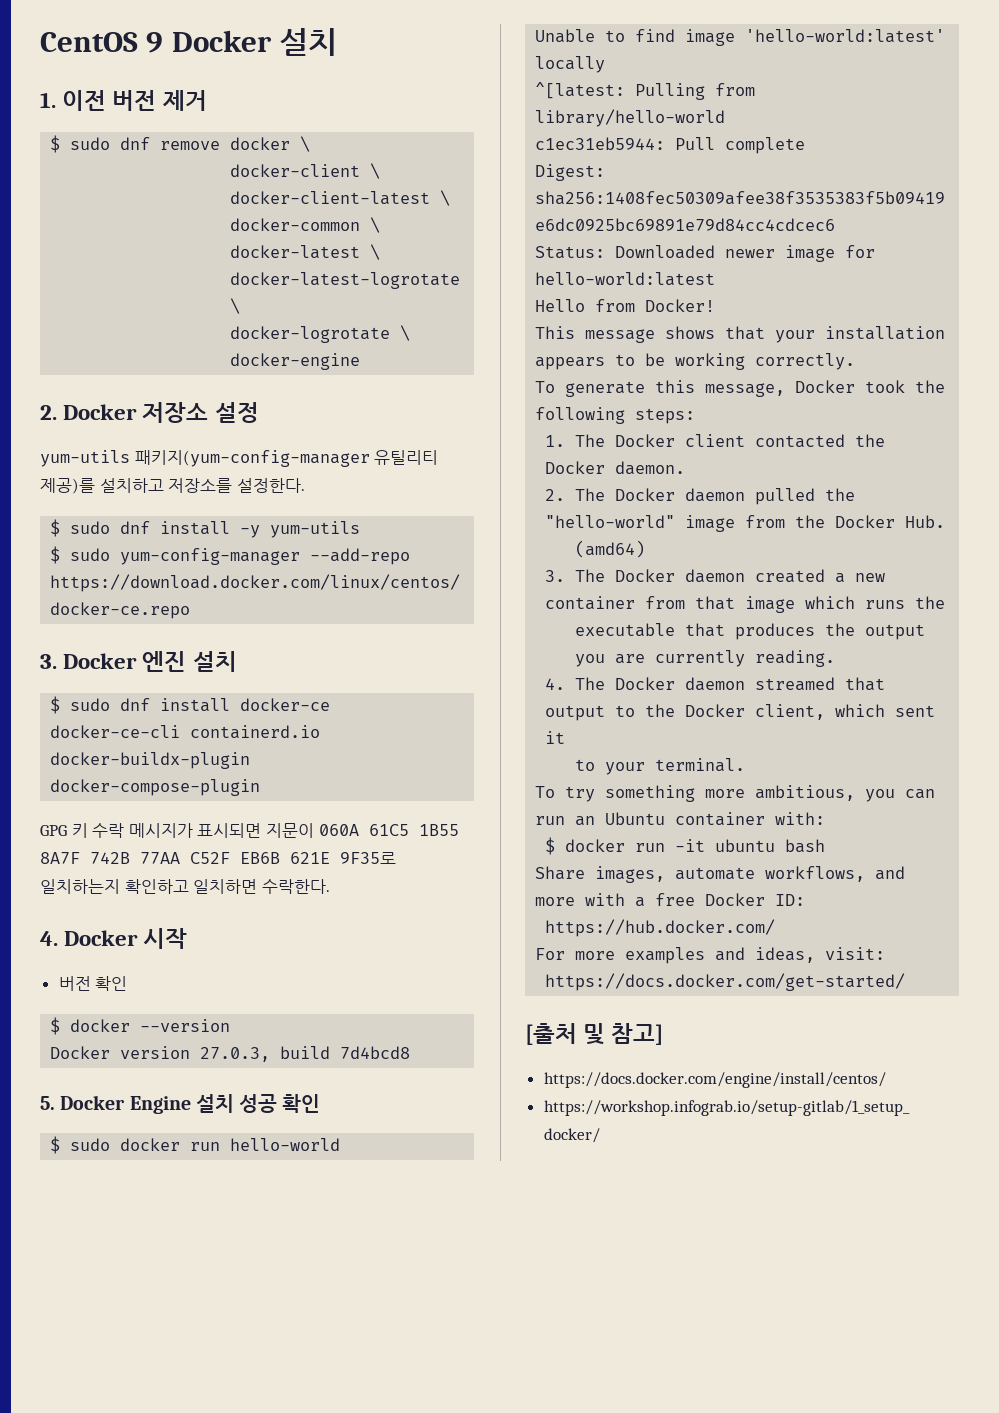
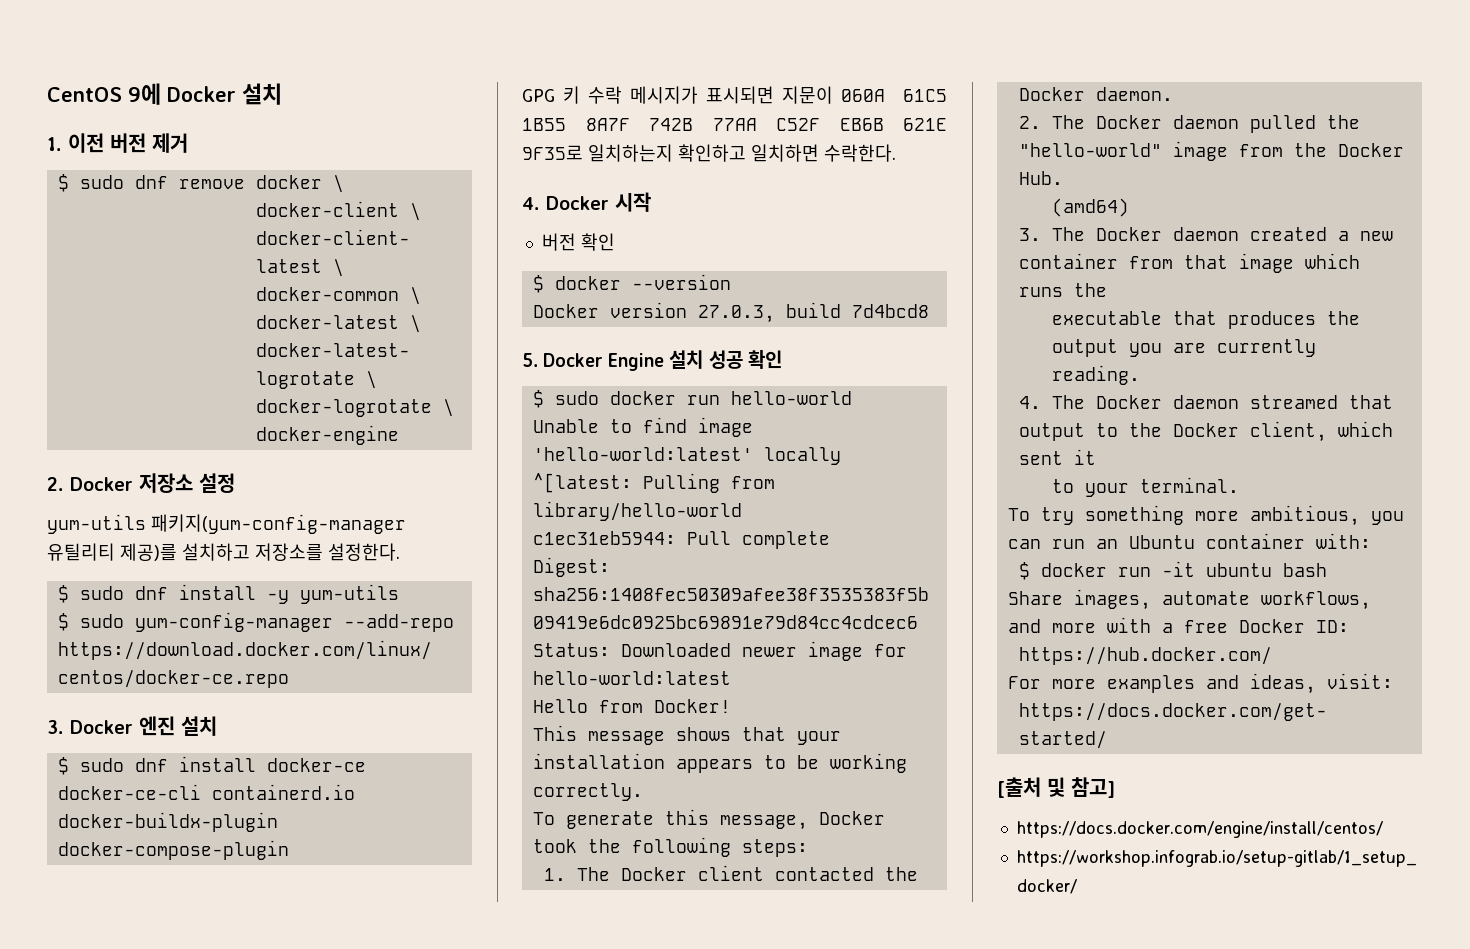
- CentOS 9 Docker 설치
+ CentOS 9에 Docker 설치

